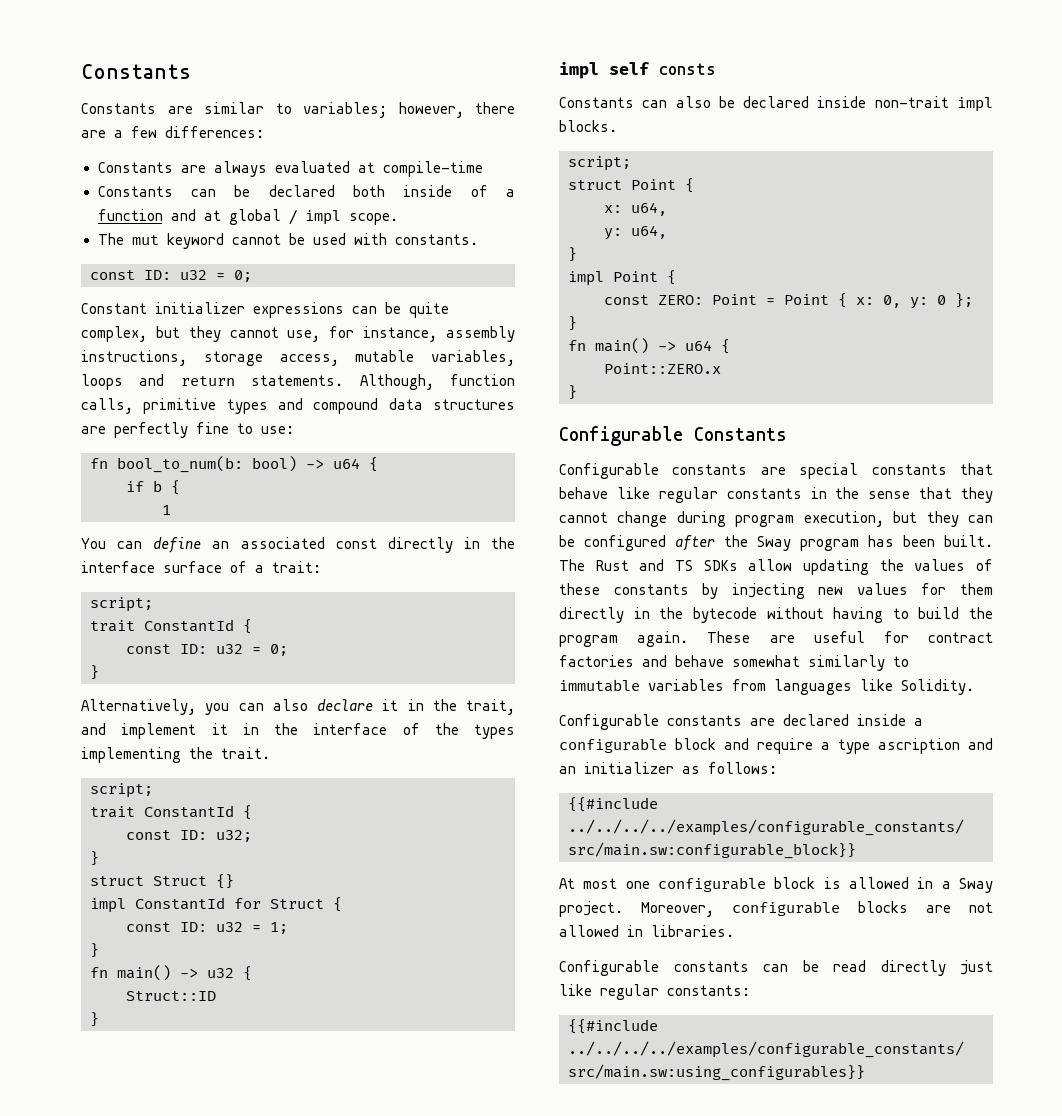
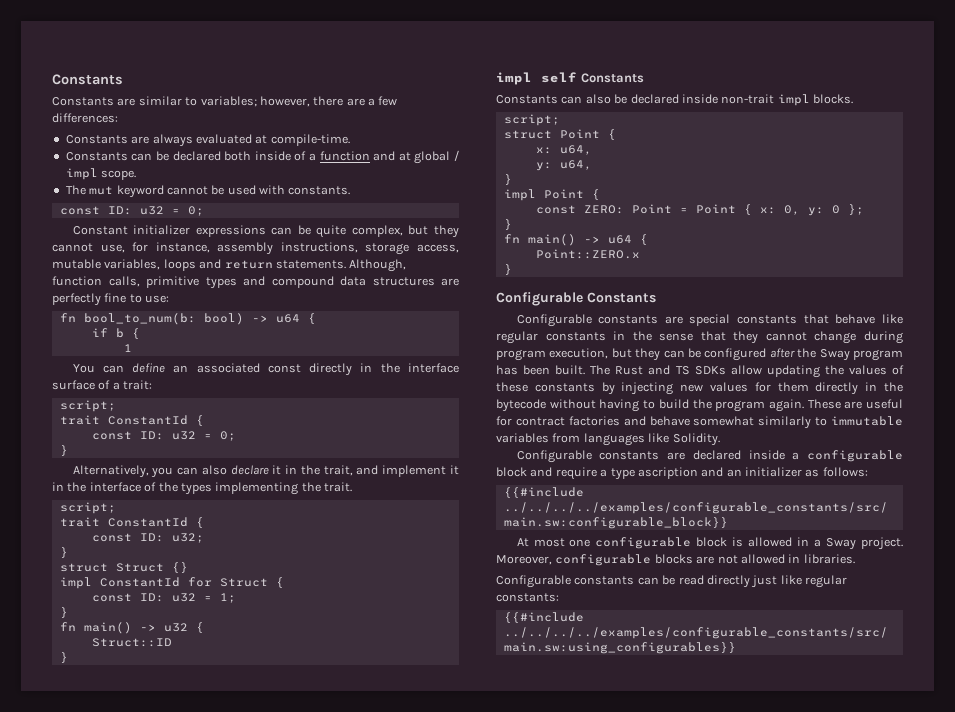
- Constants are always evaluated at compile-time
+ Constants are always evaluated at compile-time.
- impl self consts
+ impl self Constants

